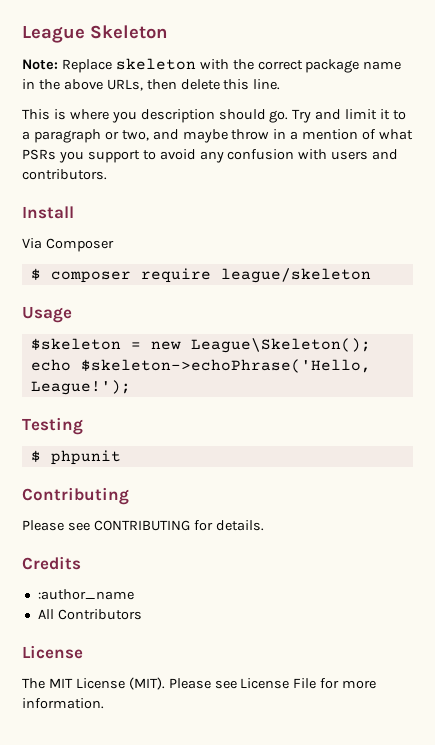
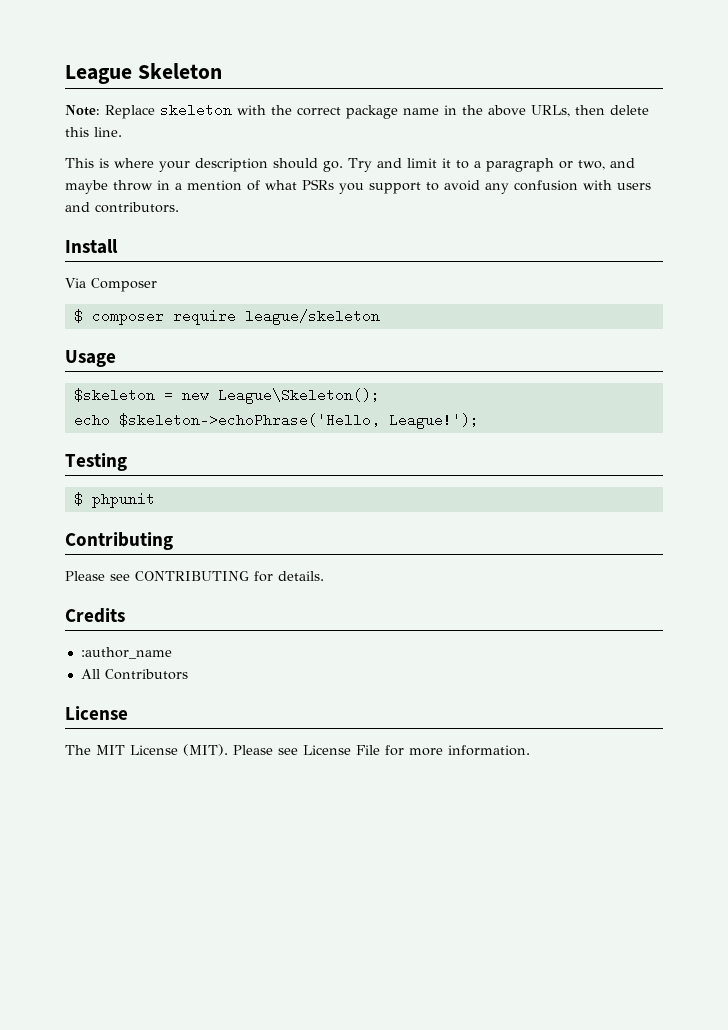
- This is where you description should go.
+ This is where your description should go.

